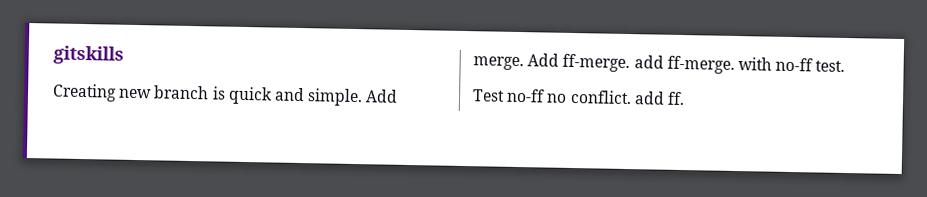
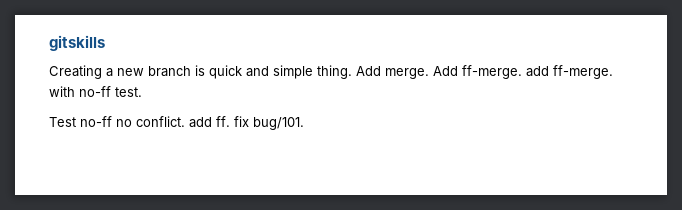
- Creating new branch is quick and simple.
+ Creating a new branch is quick and simple thing.
- Test no-ff no conflict. add ff.
+ Test no-ff no conflict. add ff. fix bug/101.

